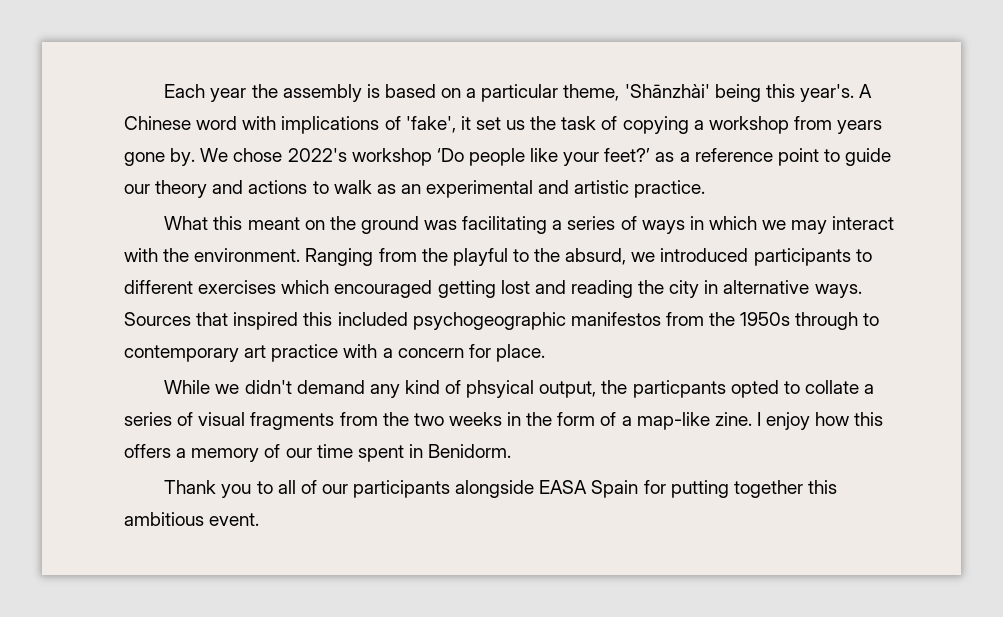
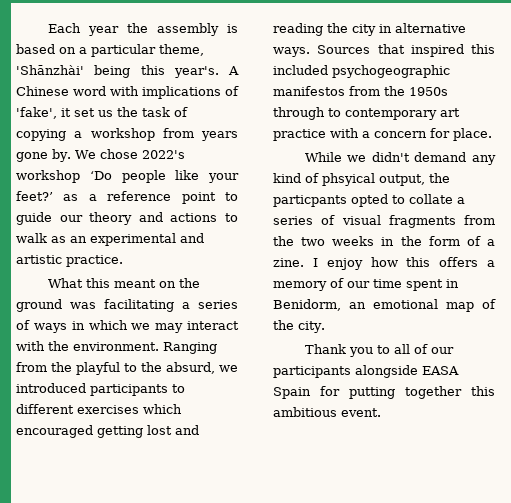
- While we didn't demand any kind of phsyical output, the particpants opted to collate a series of visual fragments from the two weeks in the form of a map-like zine.
+ While we didn't demand any kind of phsyical output, the particpants opted to collate a series of visual fragments from the two weeks in the form of a zine.
- I enjoy how this offers a memory of our time spent in Benidorm.
+ I enjoy how this offers a memory of our time spent in Benidorm, an emotional map of the city.

